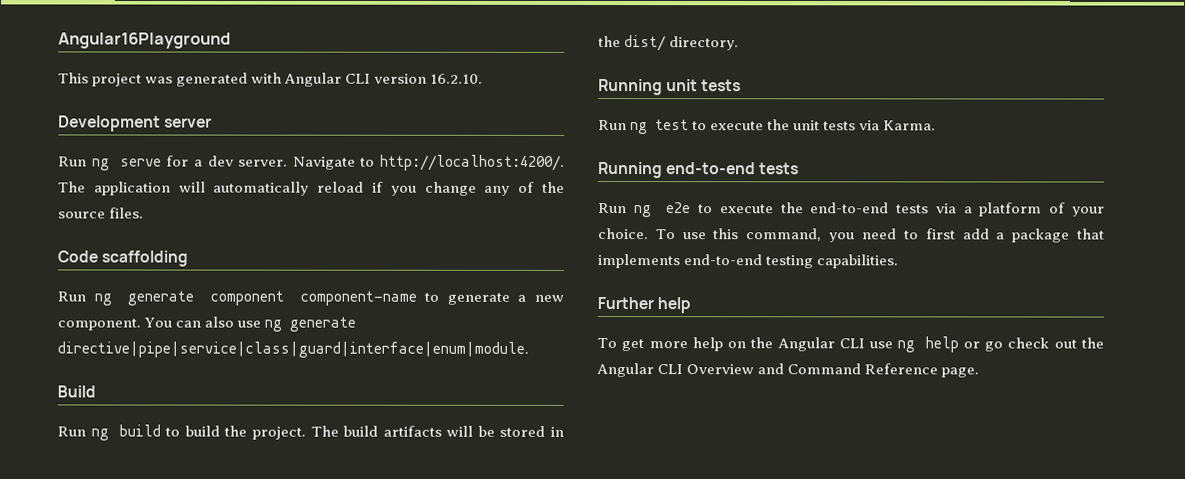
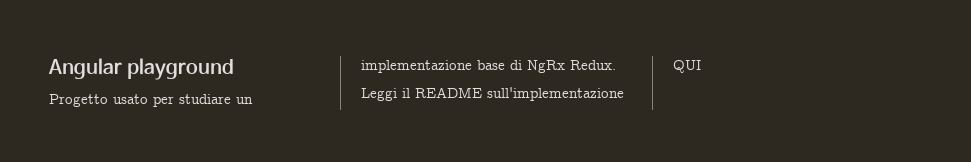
- Angular16Playground
- This project was generated with Angular CLI version 16.2.10.
- Development server
- Run ng serve for a dev server. Navigate to http://localhost:4200/. The application will automatically reload if you change any of the source files.
- Code scaffolding
- Run ng generate component component-name to generate a new component. You can also use ng generate directive|pipe|service|class|guard|interface|enum|module.
- Build
- Run ng build to build the project. The build artifacts will be stored in the dist/ directory.
- Running unit tests
- Run ng test to execute the unit tests via Karma.
- Running end-to-end tests
- Run ng e2e to execute the end-to-end tests via a platform of your choice. To use this command, you need to first add a package that implements end-to-end testing capabilities.
- Further help
- To get more help on the Angular CLI use ng help or go check out the Angular CLI Overview and Command Reference page.
+ Angular playground
+ Progetto usato per studiare un implementazione base di NgRx Redux.
+ Leggi il README sull'implementazione QUI

